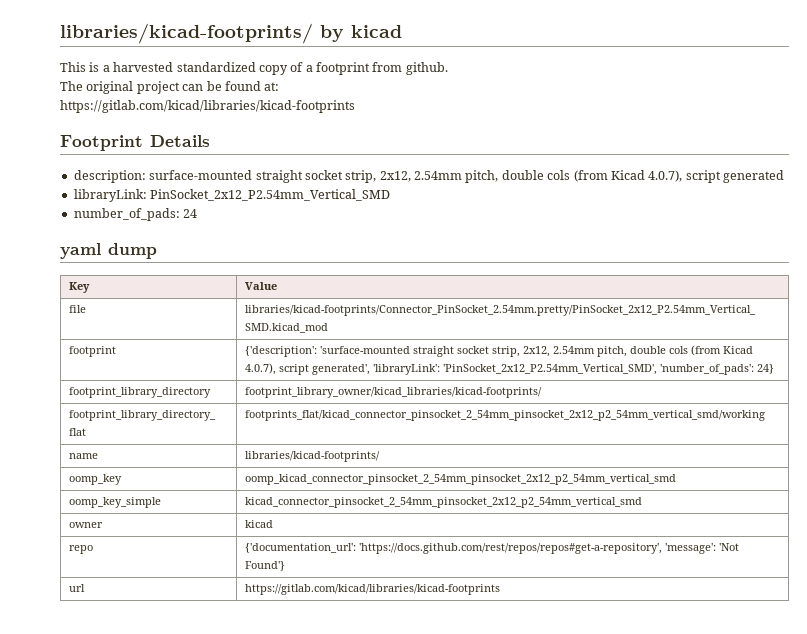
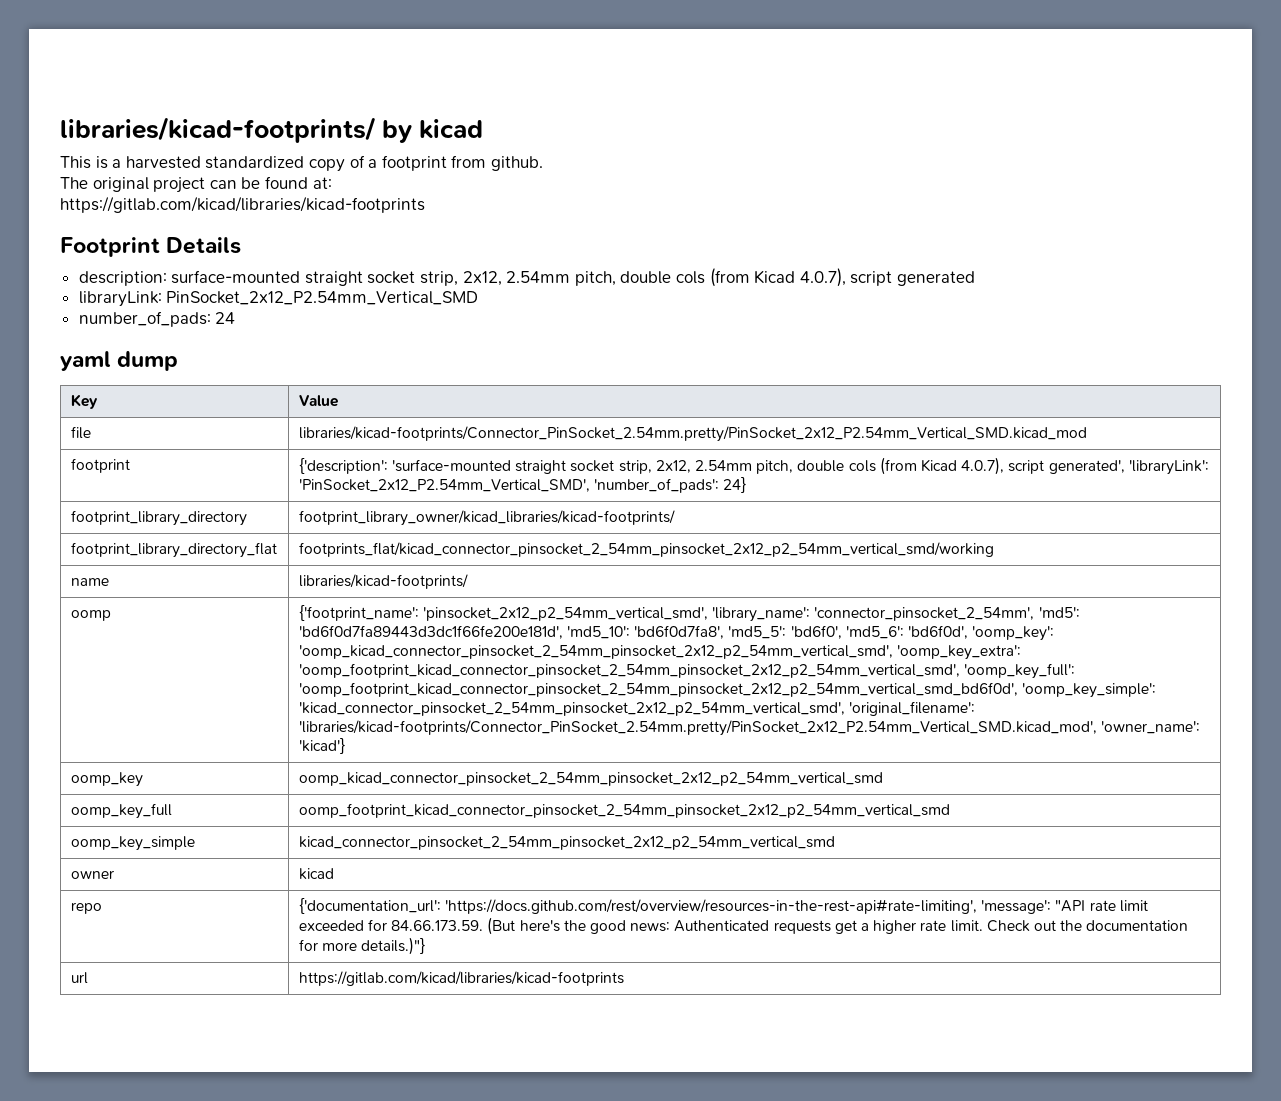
+ oomp | {'footprint_name': 'pinsocket_2x12_p2_54mm_vertical_smd', 'library_name': 'connector_pinsocket_2_54mm', 'md5': 'bd6f0d7fa89443d3dc1f66fe200e181d', 'md5_10': 'bd6f0d7fa8', 'md5_5': 'bd6f0', 'md5_6': 'bd6f0d', 'oomp_key': 'oomp_kicad_connector_pinsocket_2_54mm_pinsocket_2x12_p2_54mm_vertical_smd', 'oomp_key_extra': 'oomp_footprint_kicad_connector_pinsocket_2_54mm_pinsocket_2x12_p2_54mm_vertical_smd', 'oomp_key_full': 'oomp_footprint_kicad_connector_pinsocket_2_54mm_pinsocket_2x12_p2_54mm_vertical_smd_bd6f0d', 'oomp_key_simple': 'kicad_connector_pinsocket_2_54mm_pinsocket_2x12_p2_54mm_vertical_smd', 'original_filename': 'libraries/kicad-footprints/Connector_PinSocket_2.54mm.pretty/PinSocket_2x12_P2.54mm_Vertical_SMD.kicad_mod', 'owner_name': 'kicad'}
+ oomp_key_full | oomp_footprint_kicad_connector_pinsocket_2_54mm_pinsocket_2x12_p2_54mm_vertical_smd
- repo | {'documentation_url': 'https://docs.github.com/rest/repos/repos#get-a-repository', 'message': 'Not Found'}
+ repo | {'documentation_url': 'https://docs.github.com/rest/overview/resources-in-the-rest-api#rate-limiting', 'message': "API rate limit exceeded for 84.66.173.59. (But here's the good news: Authenticated requests get a higher rate limit. Check out the documentation for more details.)"}

